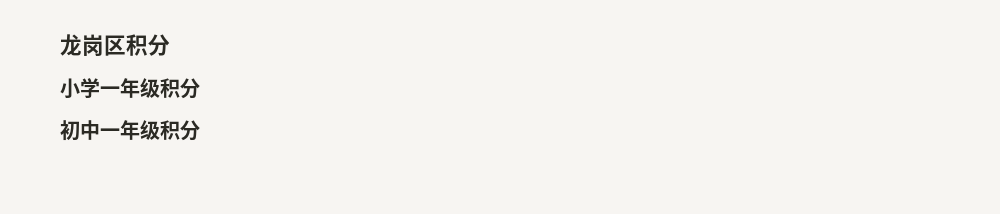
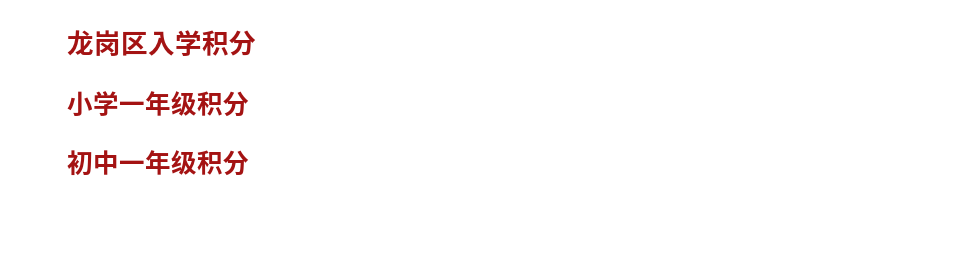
- 龙岗区积分
+ 龙岗区入学积分

